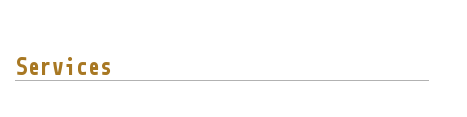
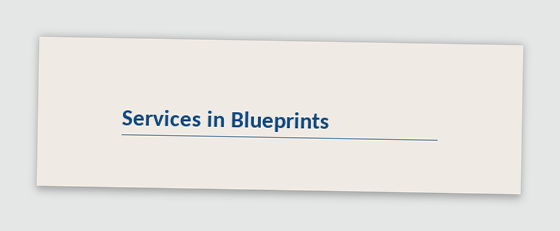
- Services
+ Services in Blueprints

